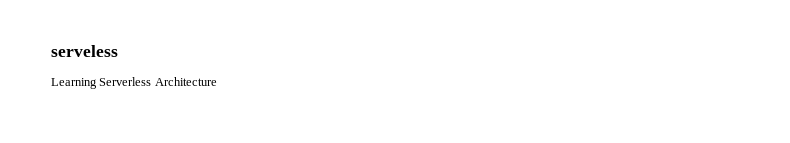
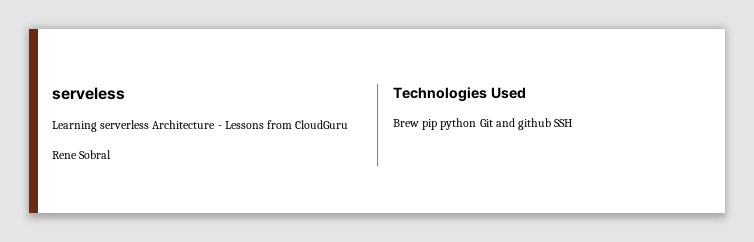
- Learning Serverless Architecture
+ Learning serverless Architecture - Lessons from CloudGuru
+ Rene Sobral
+ Technologies Used
+ Brew pip python Git and github SSH

